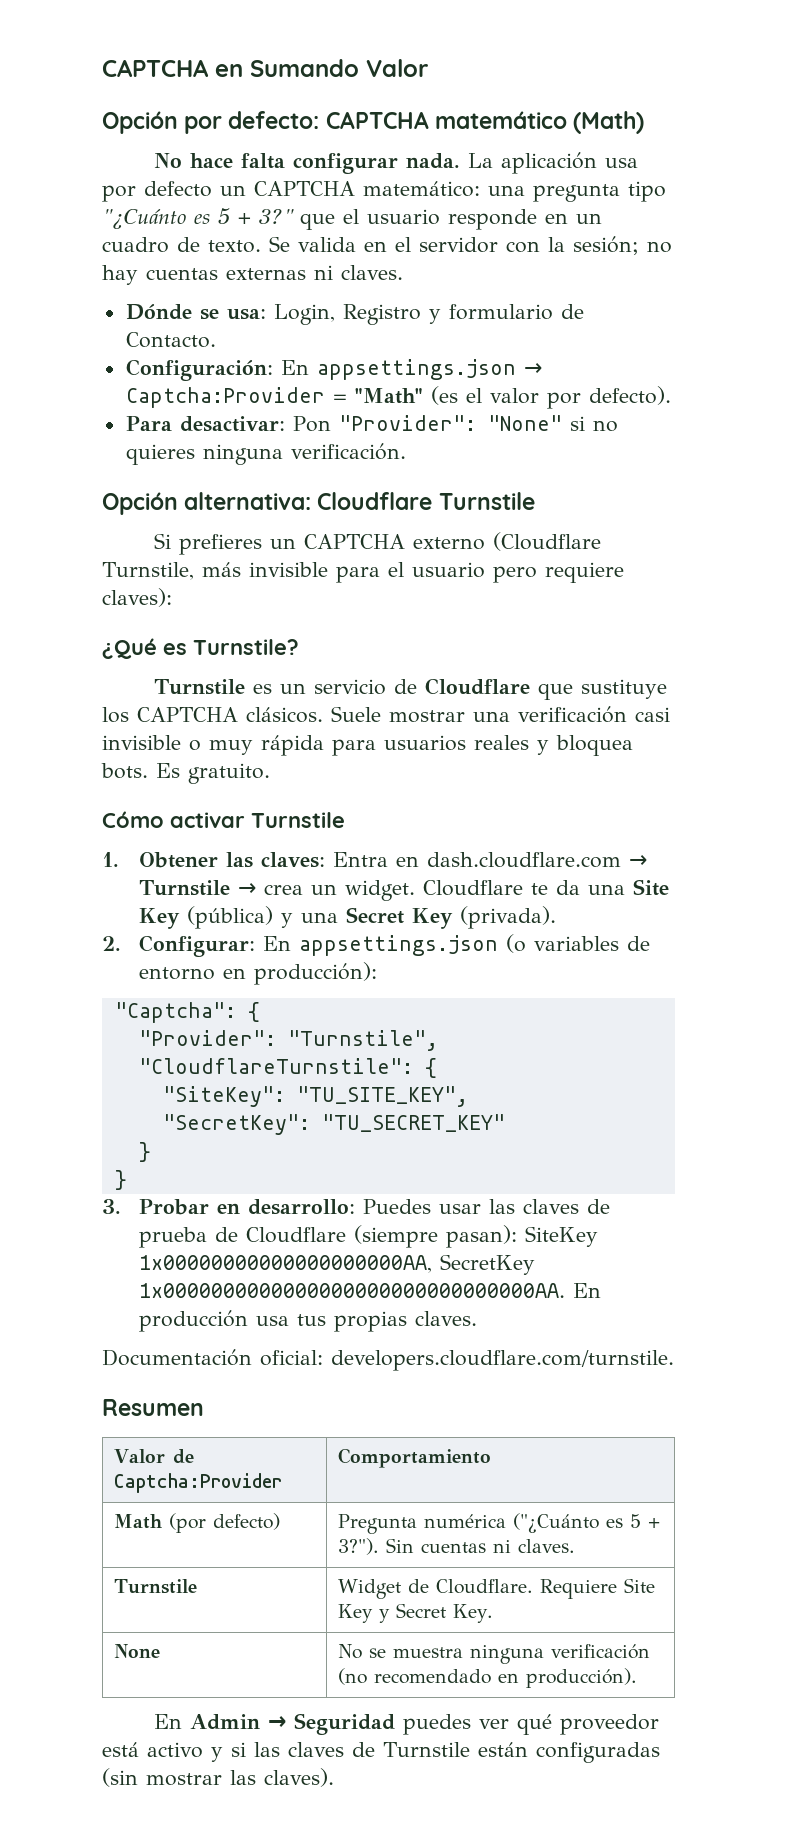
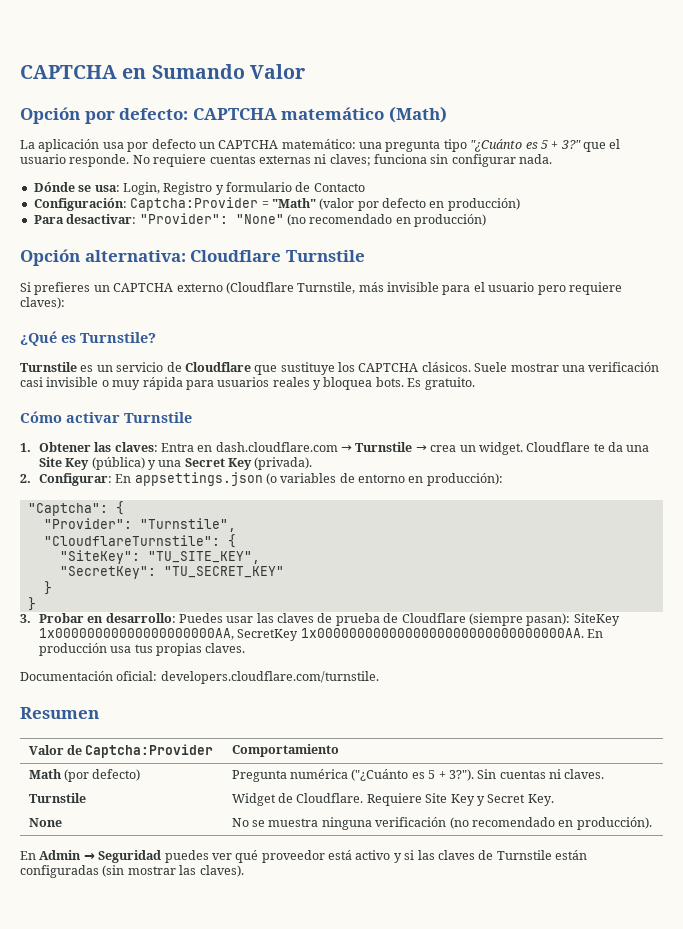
- No hace falta configurar nada. La aplicación usa por defecto un CAPTCHA matemático: una pregunta tipo "¿Cuánto es 5 + 3?" que el usuario responde en un cuadro de texto. Se valida en el servidor con la sesión; no hay cuentas externas ni claves.
+ La aplicación usa por defecto un CAPTCHA matemático: una pregunta tipo "¿Cuánto es 5 + 3?" que el usuario responde. No requiere cuentas externas ni claves; funciona sin configurar nada.
- Dónde se usa: Login, Registro y formulario de Contacto.
+ Dónde se usa: Login, Registro y formulario de Contacto
- Configuración: En appsettings.json → Captcha:Provider = "Math" (es el valor por defecto).
+ Configuración: Captcha:Provider = "Math" (valor por defecto en producción)
- Para desactivar: Pon "Provider": "None" si no quieres ninguna verificación.
+ Para desactivar: "Provider": "None" (no recomendado en producción)

